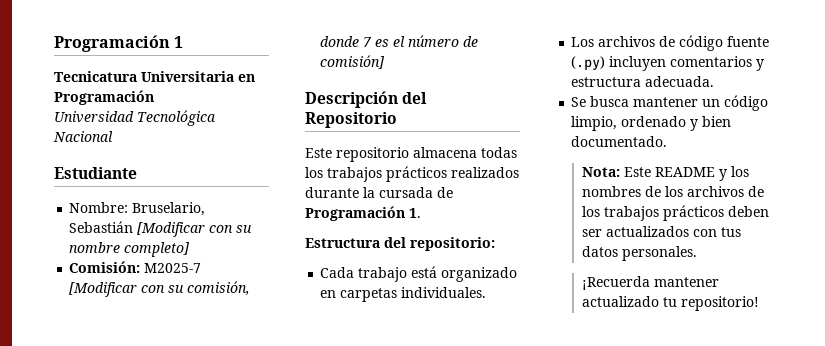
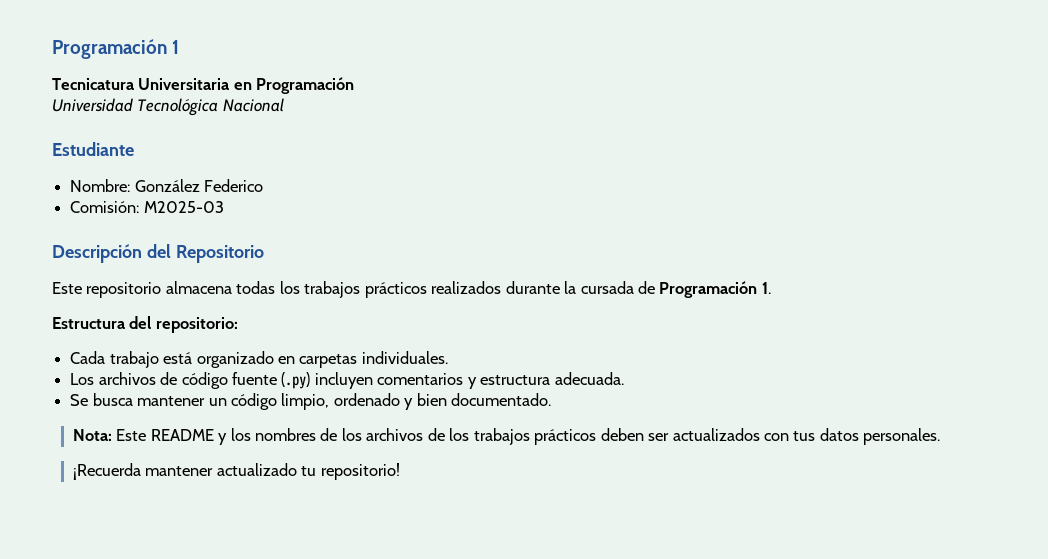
- Nombre: Bruselario, Sebastián [Modificar con su nombre completo]
- Comisión: M2025-7 [Modificar con su comisión, donde 7 es el número de comisión]
+ Nombre: González Federico
+ Comisión: M2025-03

